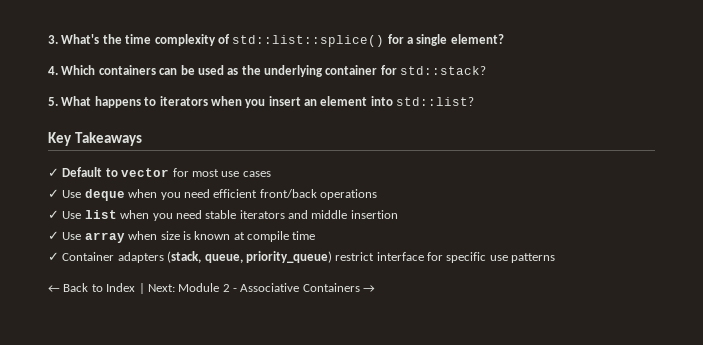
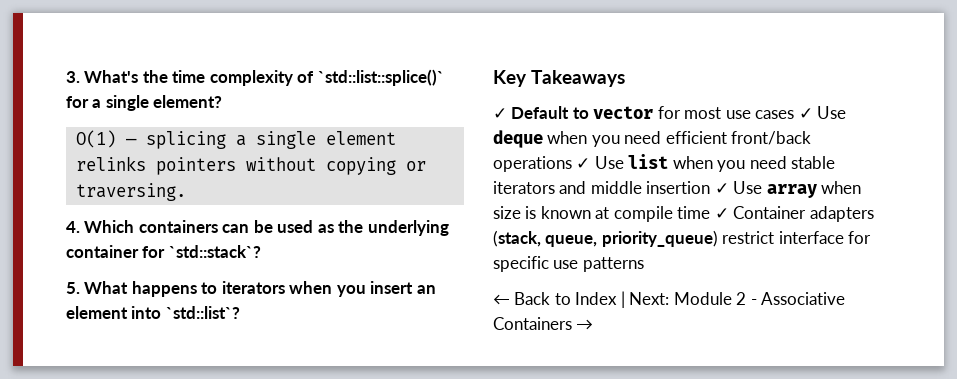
- 3. What's the time complexity of std::list::splice() for a single element?
+ 3. What's the time complexity of `std::list::splice()` for a single element?
+ O(1) — splicing a single element relinks pointers without copying or traversing.
- 4. Which containers can be used as the underlying container for std::stack?
+ 4. Which containers can be used as the underlying container for `std::stack`?
- 5. What happens to iterators when you insert an element into std::list?
+ 5. What happens to iterators when you insert an element into `std::list`?
- ✓ Default to vector for most use cases
- ✓ Use deque when you need efficient front/back operations
- ✓ Use list when you need stable iterators and middle insertion
- ✓ Use array when size is known at compile time
- ✓ Container adapters (stack, queue, priority_queue) restrict interface for specific use patterns
+ ✓ Default to vector for most use cases ✓ Use deque when you need efficient front/back operations ✓ Use list when you need stable iterators and middle insertion ✓ Use array when size is known at compile time ✓ Container adapters (stack, queue, priority_queue) restrict interface for specific use patterns

